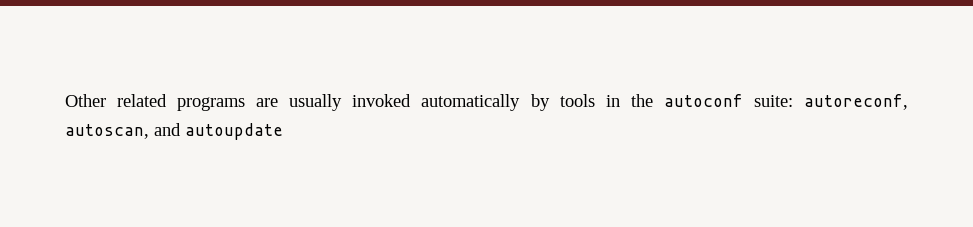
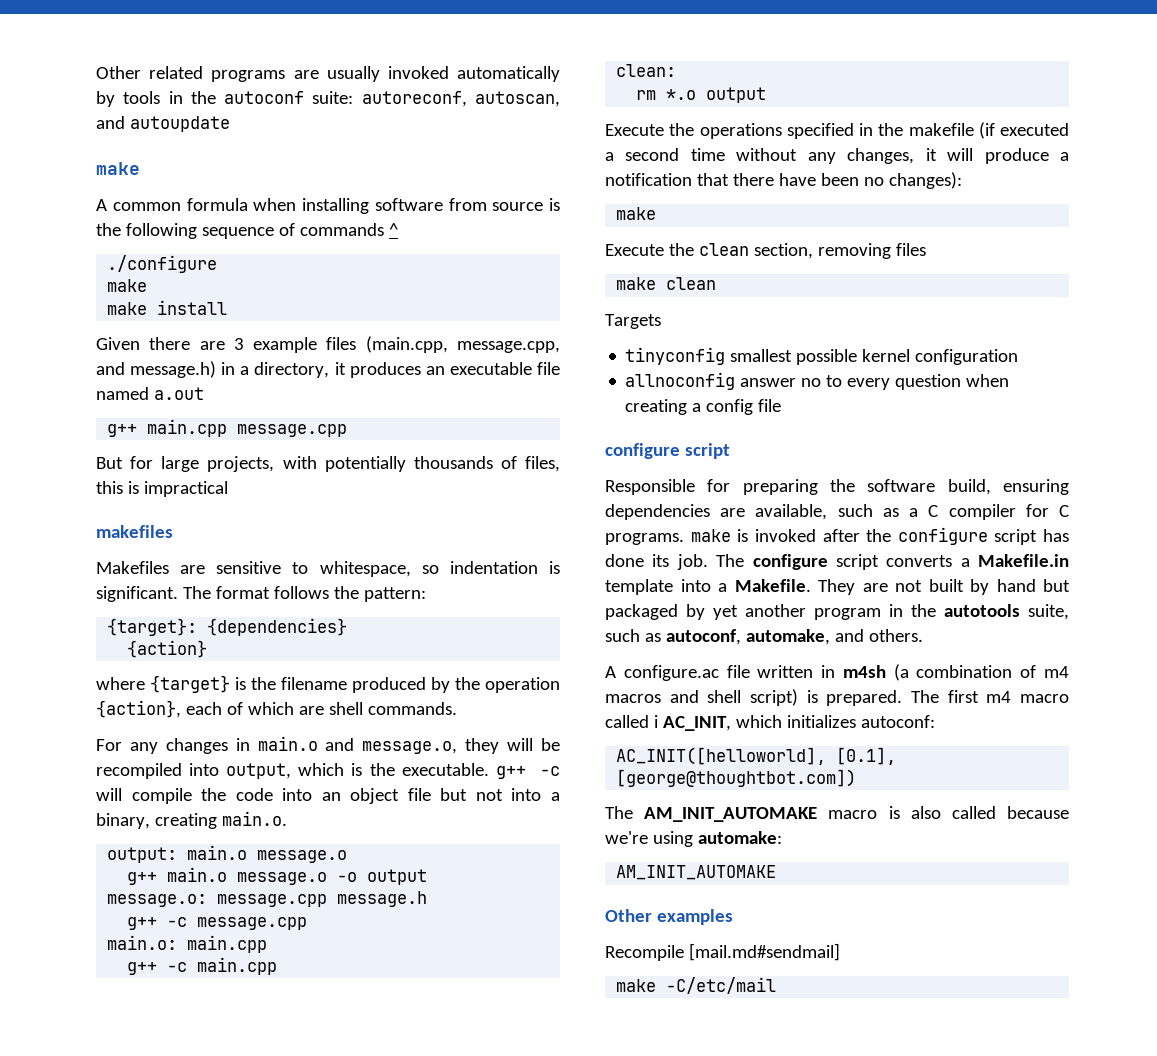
  Other related programs are usually invoked automatically by tools in the autoconf suite: autoreconf, autoscan, and autoupdate
+ make
+ A common formula when installing software from source is the following sequence of commands ^
+ ./configure
+ make
+ make install
+ Given there are 3 example files (main.cpp, message.cpp, and message.h) in a directory, it produces an executable file named a.out
+ g++ main.cpp message.cpp
+ But for large projects, with potentially thousands of files, this is impractical
+ makefiles
+ Makefiles are sensitive to whitespace, so indentation is significant. The format follows the pattern:
+ {target}: {dependencies}
+ {action}
+ where {target} is the filename produced by the operation {action}, each of which are shell commands.
+ For any changes in main.o and message.o, they will be recompiled into output, which is the executable. g++ -c will compile the code into an object file but not into a binary, creating main.o.
+ output: main.o message.o
+ g++ main.o message.o -o output
+ message.o: message.cpp message.h
+ g++ -c message.cpp
+ main.o: main.cpp
+ g++ -c main.cpp
+ clean:
+ rm *.o output
+ Execute the operations specified in the makefile (if executed a second time without any changes, it will produce a notification that there have been no changes):
+ make
+ Execute the clean section, removing files
+ make clean
+ Targets
+ tinyconfig smallest possible kernel configuration
+ allnoconfig answer no to every question when creating a config file
+ configure script
+ Responsible for preparing the software build, ensuring dependencies are available, such as a C compiler for C programs. make is invoked after the configure script has done its job. The configure script converts a Makefile.in template into a Makefile. They are not built by hand but packaged by yet another program in the autotools suite, such as autoconf, automake, and others.
+ A configure.ac file written in m4sh (a combination of m4 macros and shell script) is prepared. The first m4 macro called i AC_INIT, which initializes autoconf:
+ AC_INIT([helloworld], [0.1], [george@thoughtbot.com])
+ The AM_INIT_AUTOMAKE macro is also called because we're using automake:
+ AM_INIT_AUTOMAKE
+ Other examples
+ Recompile [mail.md#sendmail]
+ make -C/etc/mail

